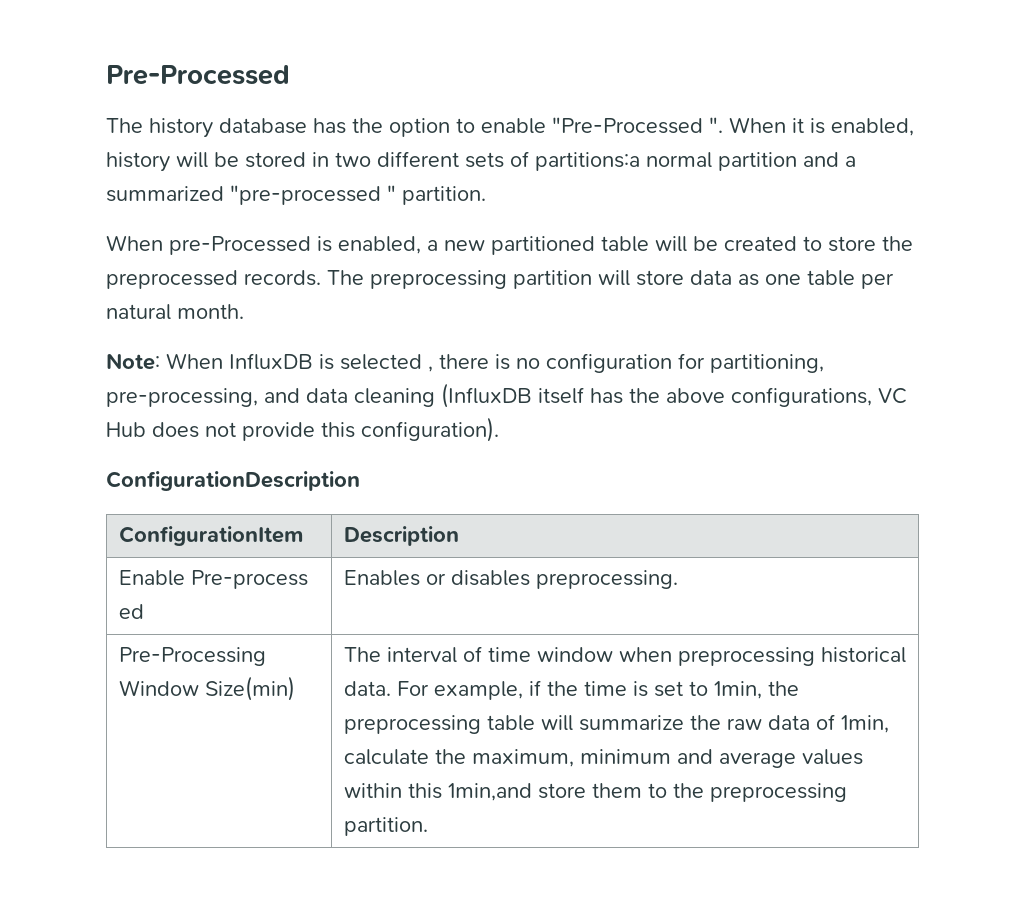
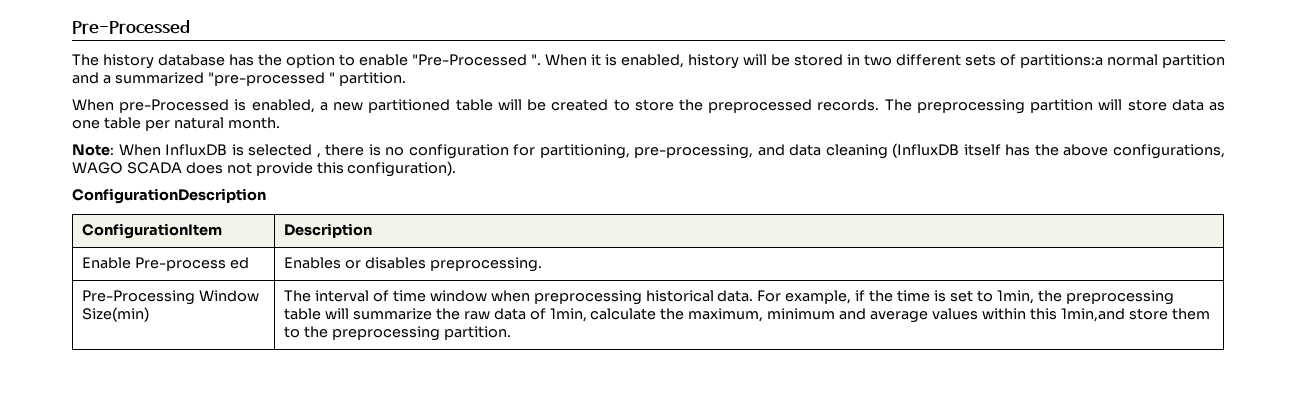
- Note: When InfluxDB is selected , there is no configuration for partitioning, pre-processing, and data cleaning (InfluxDB itself has the above configurations, VC Hub does not provide this configuration).
+ Note: When InfluxDB is selected , there is no configuration for partitioning, pre-processing, and data cleaning (InfluxDB itself has the above configurations, WAGO SCADA does not provide this configuration).

